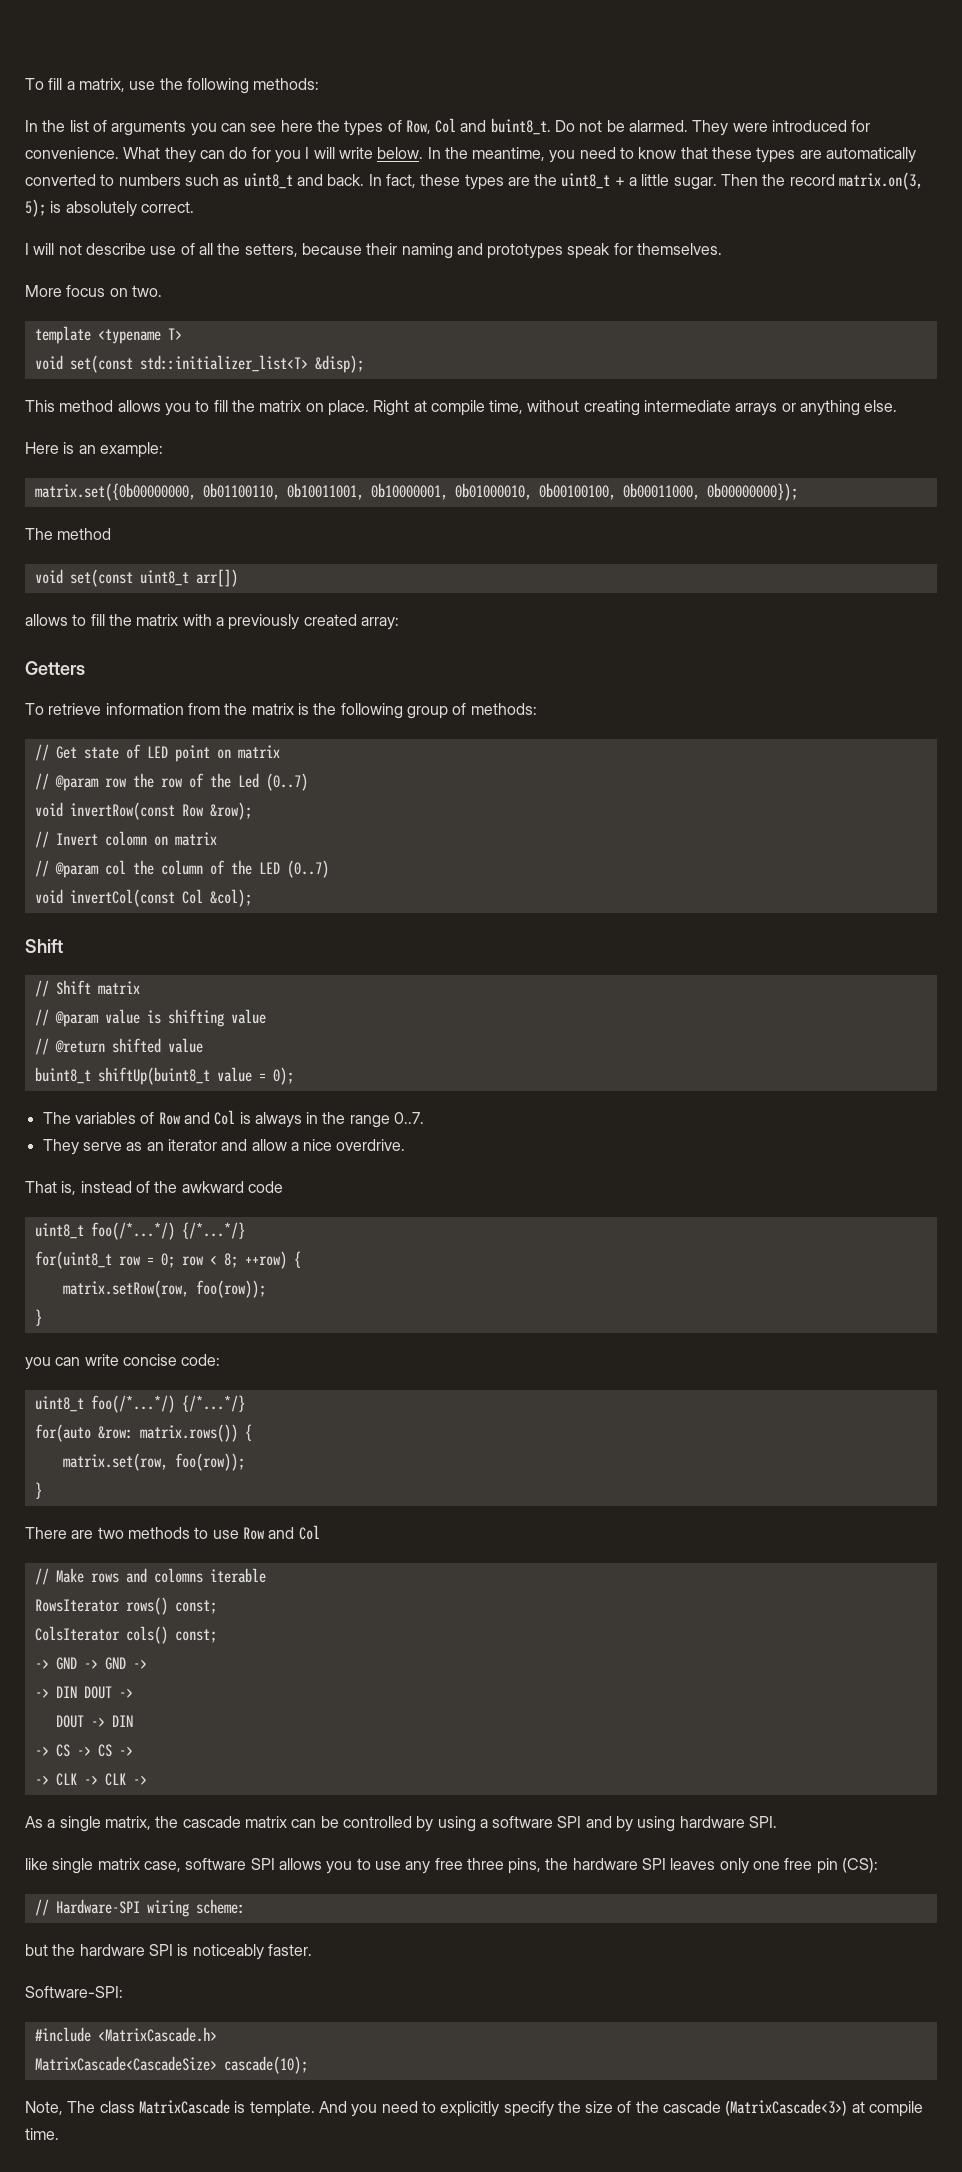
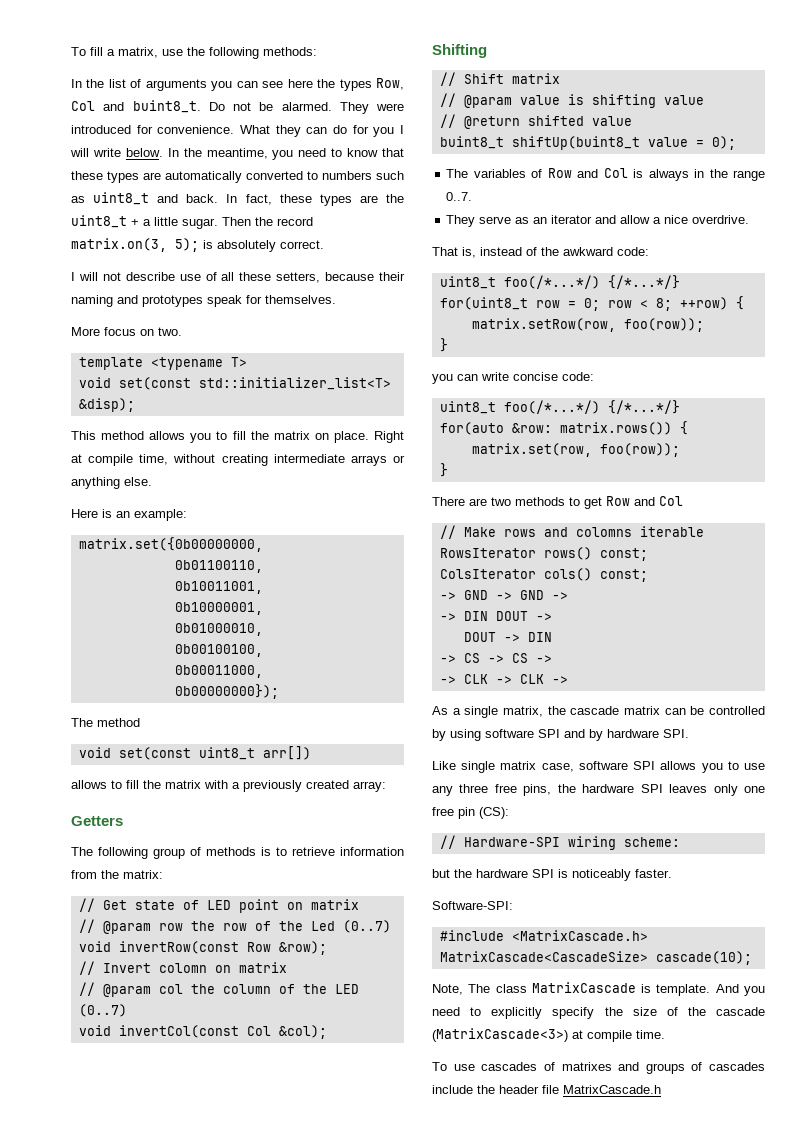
- In the list of arguments you can see here the types of Row, Col and buint8_t.
+ In the list of arguments you can see here the types Row, Col and buint8_t.
- I will not describe use of all the setters, because their naming and prototypes speak for themselves.
+ I will not describe use of all these setters, because their naming and prototypes speak for themselves.
- matrix.set({0b00000000, 0b01100110, 0b10011001, 0b10000001, 0b01000010, 0b00100100, 0b00011000, 0b00000000});
+ matrix.set({0b00000000,
+ 0b01100110,
+ 0b10011001,
+ 0b10000001,
+ 0b01000010,
+ 0b00100100,
+ 0b00011000,
+ 0b00000000});
- To retrieve information from the matrix is the following group of methods:
+ The following group of methods is to retrieve information from the matrix:
  void invertCol(const Col &col);
- Shift
+ Shifting
- That is, instead of the awkward code
+ That is, instead of the awkward code:
- There are two methods to use Row and Col
+ There are two methods to get Row and Col
- As a single matrix, the cascade matrix can be controlled by using a software SPI and by using hardware SPI.
+ As a single matrix, the cascade matrix can be controlled by using software SPI and by hardware SPI.
- like single matrix case, software SPI allows you to use any free three pins, the hardware SPI leaves only one free pin (CS):
+ Like single matrix case, software SPI allows you to use any three free pins, the hardware SPI leaves only one free pin (CS):
+ To use cascades of matrixes and groups of cascades include the header file MatrixCascade.h

